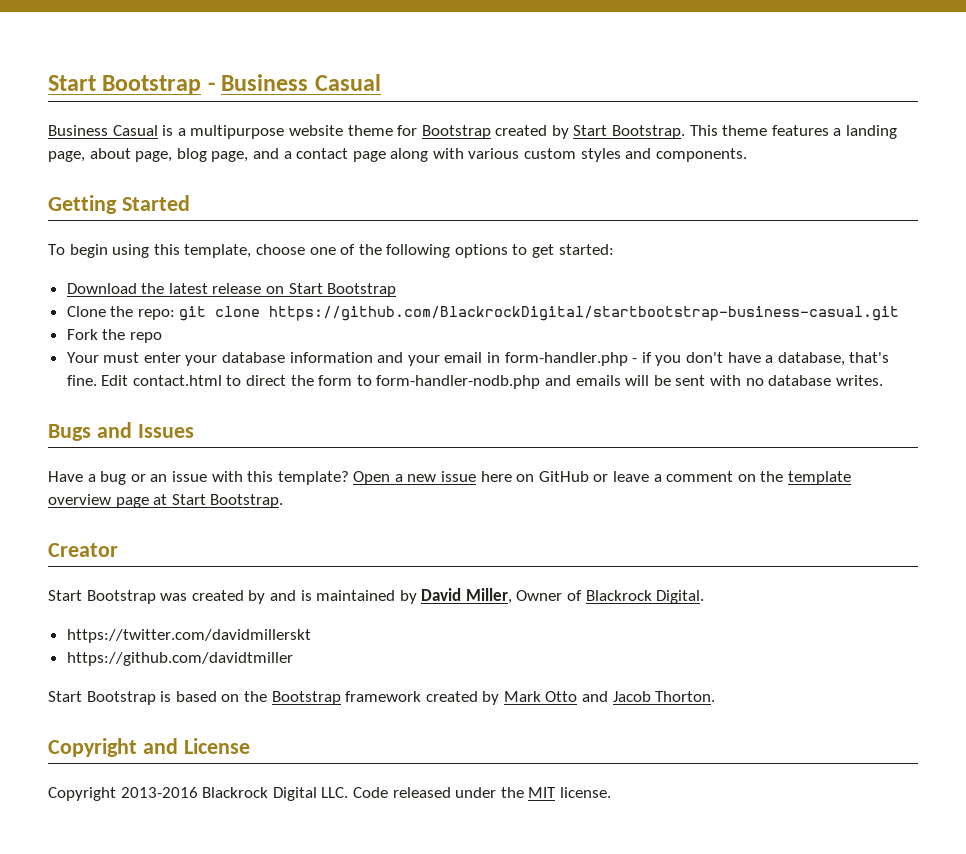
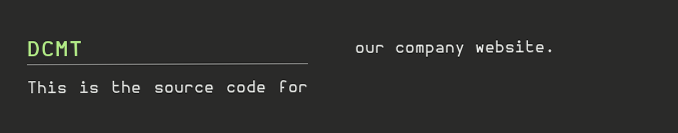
- Start Bootstrap - Business Casual
- Business Casual is a multipurpose website theme for Bootstrap created by Start Bootstrap. This theme features a landing page, about page, blog page, and a contact page along with various custom styles and components.
- Getting Started
- To begin using this template, choose one of the following options to get started:
- Download the latest release on Start Bootstrap
- Clone the repo: git clone https://github.com/BlackrockDigital/startbootstrap-business-casual.git
- Fork the repo
- Your must enter your database information and your email in form-handler.php - if you don't have a database, that's fine. Edit contact.html to direct the form to form-handler-nodb.php and emails will be sent with no database writes.
- Bugs and Issues
- Have a bug or an issue with this template? Open a new issue here on GitHub or leave a comment on the template overview page at Start Bootstrap.
- Creator
- Start Bootstrap was created by and is maintained by David Miller, Owner of Blackrock Digital.
- https://twitter.com/davidmillerskt
- https://github.com/davidtmiller
- Start Bootstrap is based on the Bootstrap framework created by Mark Otto and Jacob Thorton.
- Copyright and License
- Copyright 2013-2016 Blackrock Digital LLC. Code released under the MIT license.
+ DCMT
+ This is the source code for our company website.

